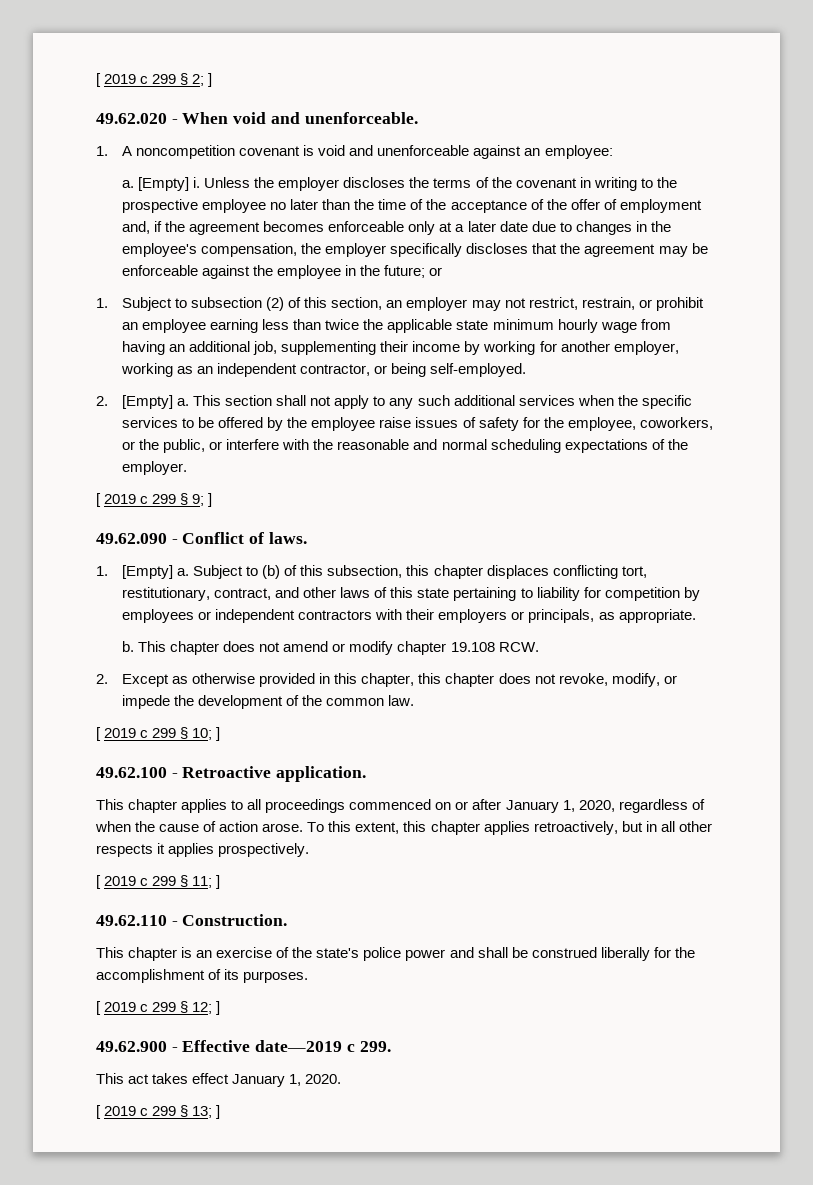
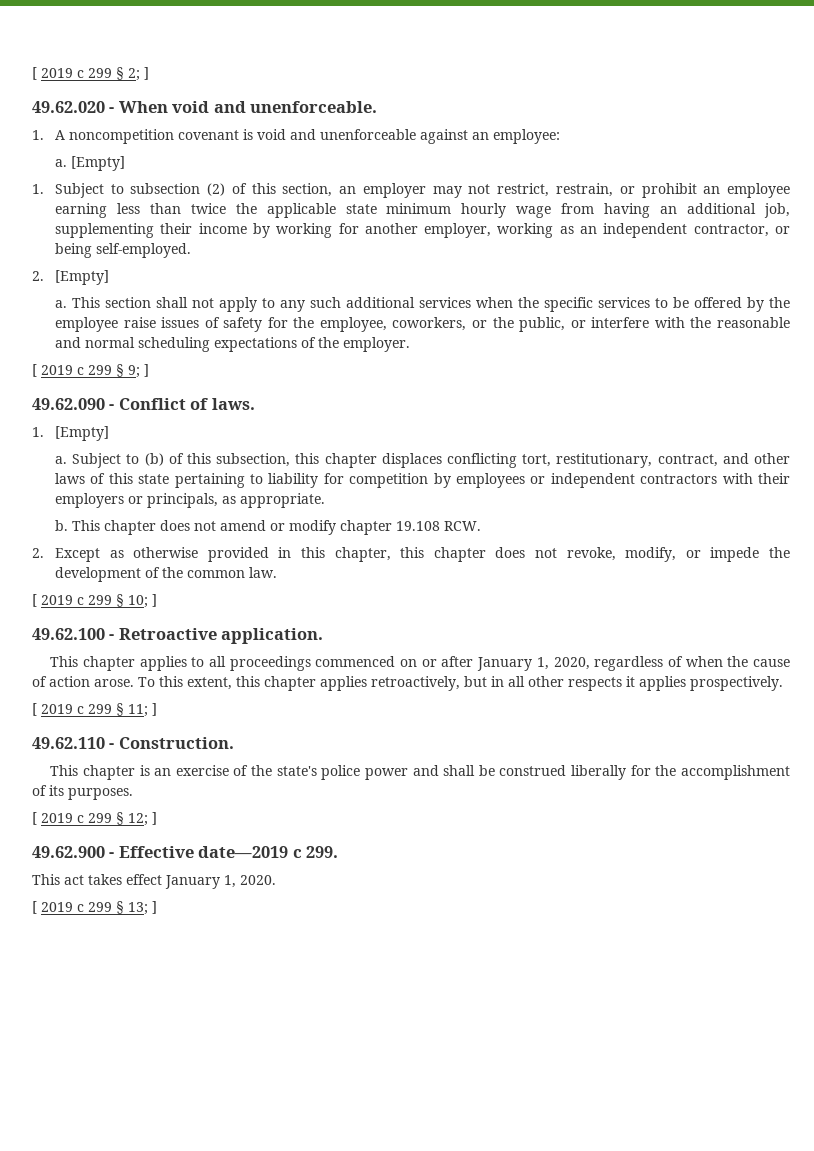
- a. [Empty] i. Unless the employer discloses the terms of the covenant in writing to the prospective employee no later than the time of the acceptance of the offer of employment and, if the agreement becomes enforceable only at a later date due to changes in the employee's compensation, the employer specifically discloses that the agreement may be enforceable against the employee in the future; or
+ a. [Empty]
- 2. [Empty] a.
+ 2. [Empty]
+ a.
- 1. [Empty] a.
+ 1. [Empty]
+ a.

